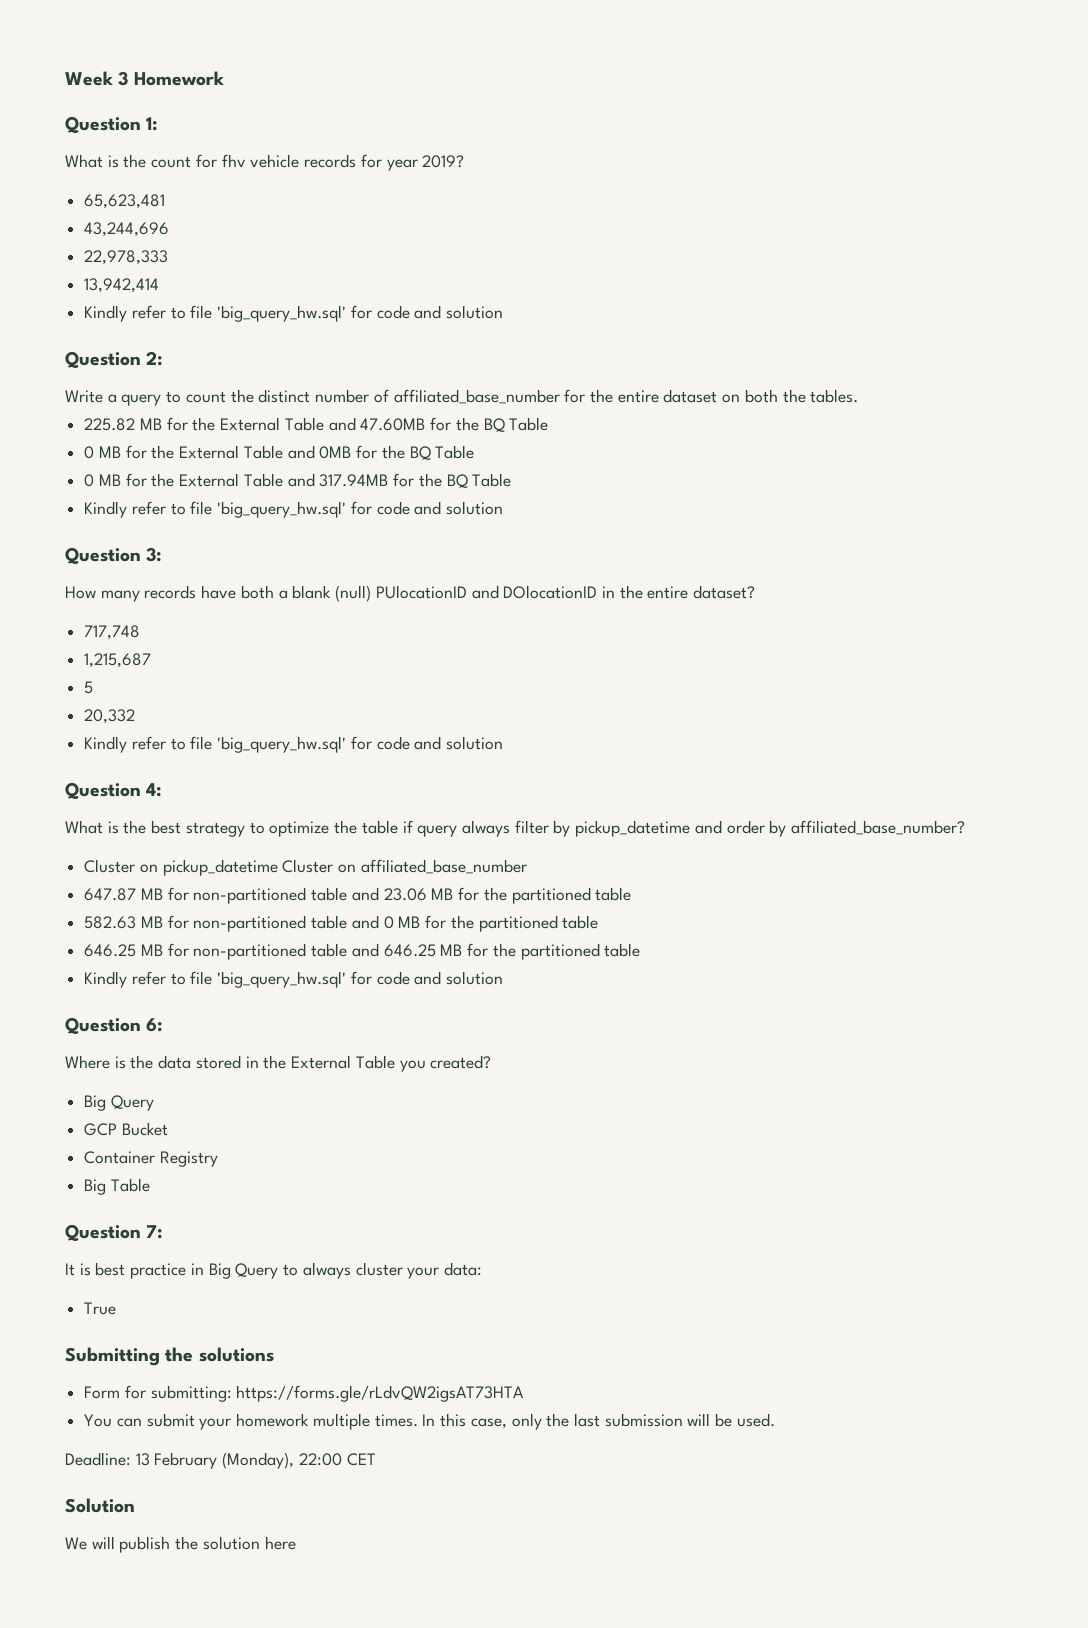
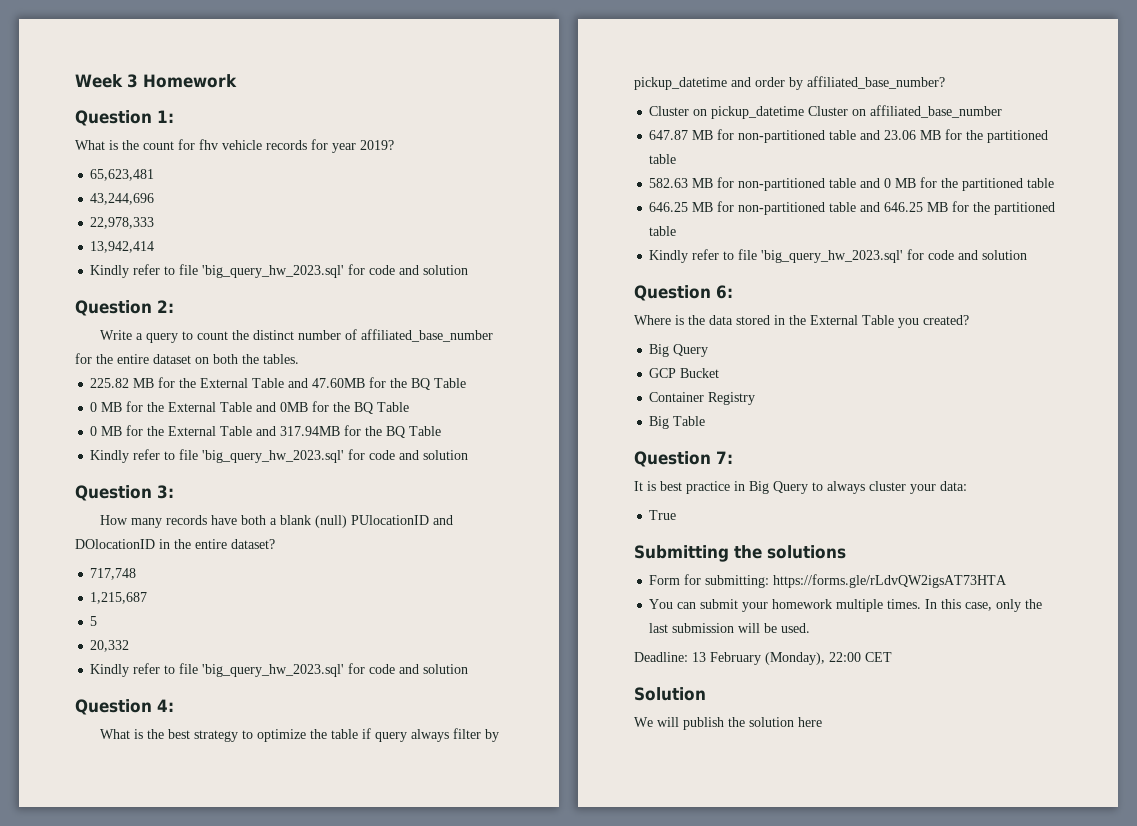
  13,942,414
- Kindly refer to file 'big_query_hw.sql' for code and solution
+ Kindly refer to file 'big_query_hw_2023.sql' for code and solution
  0 MB for the External Table and 317.94MB for the BQ Table
- Kindly refer to file 'big_query_hw.sql' for code and solution
+ Kindly refer to file 'big_query_hw_2023.sql' for code and solution
  20,332
- Kindly refer to file 'big_query_hw.sql' for code and solution
+ Kindly refer to file 'big_query_hw_2023.sql' for code and solution
  646.25 MB for non-partitioned table and 646.25 MB for the partitioned table
- Kindly refer to file 'big_query_hw.sql' for code and solution
+ Kindly refer to file 'big_query_hw_2023.sql' for code and solution

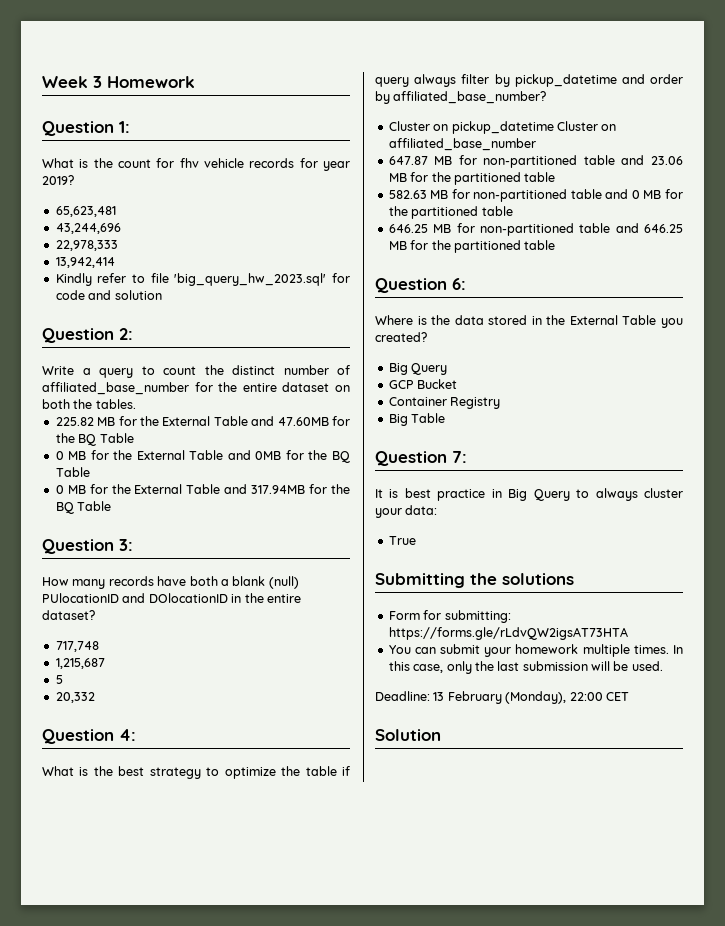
  0 MB for the External Table and 317.94MB for the BQ Table
- Kindly refer to file 'big_query_hw_2023.sql' for code and solution
  20,332
- Kindly refer to file 'big_query_hw_2023.sql' for code and solution
  646.25 MB for non-partitioned table and 646.25 MB for the partitioned table
- Kindly refer to file 'big_query_hw_2023.sql' for code and solution
- We will publish the solution here

